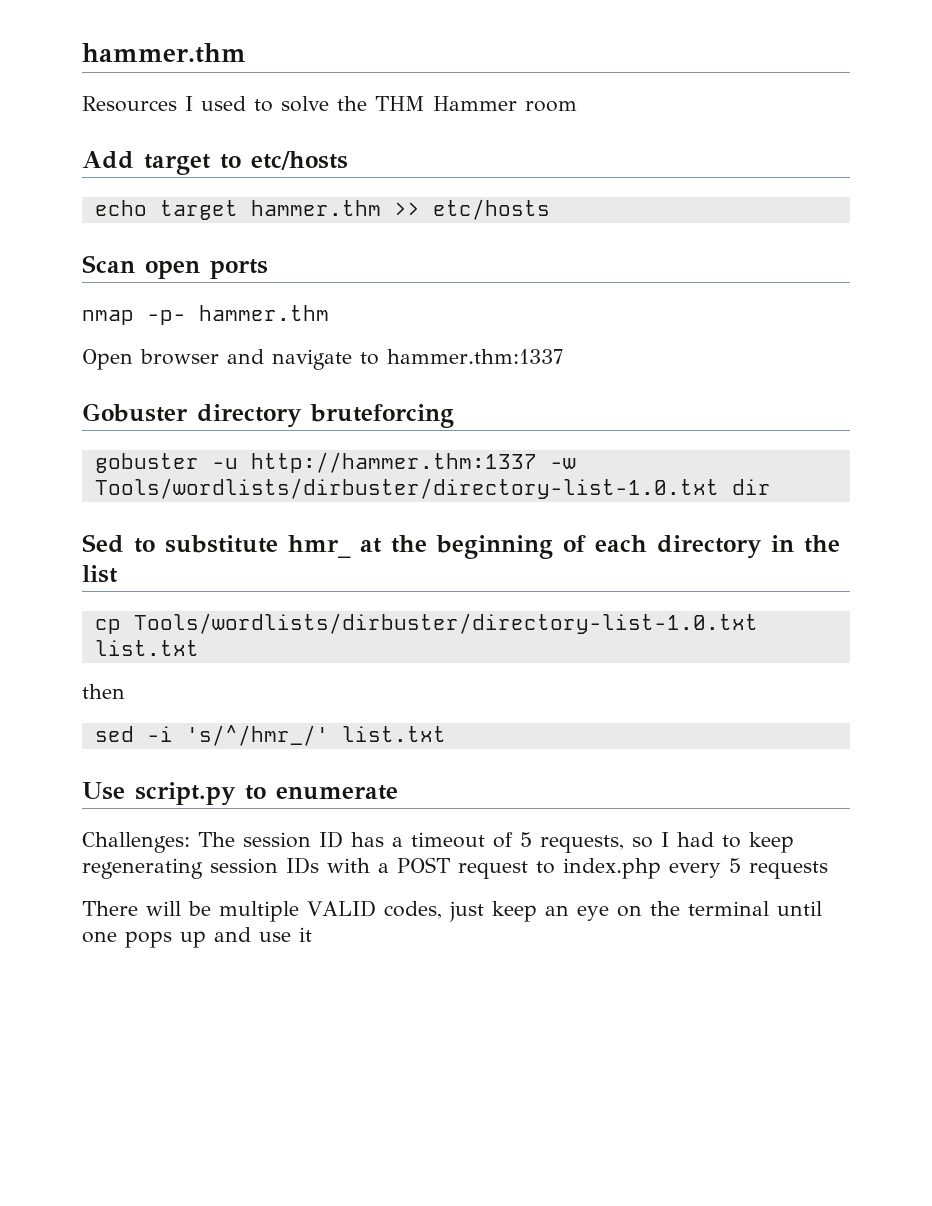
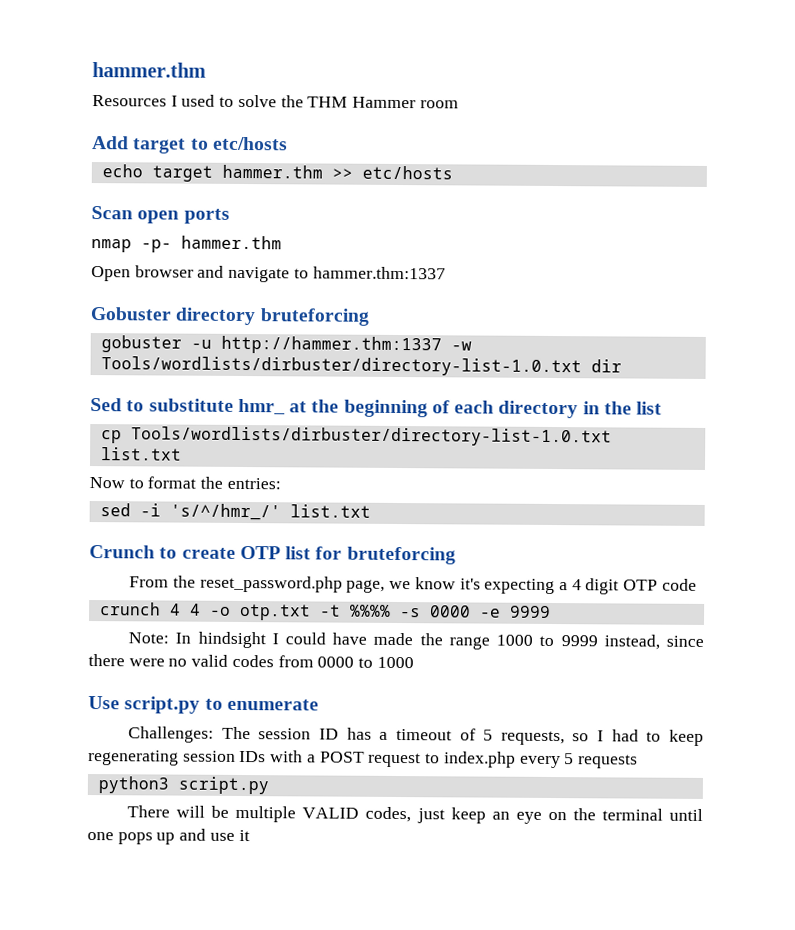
- then
+ Now to format the entries:
+ Crunch to create OTP list for bruteforcing
+ From the reset_password.php page, we know it's expecting a 4 digit OTP code
+ crunch 4 4 -o otp.txt -t %%%% -s 0000 -e 9999
+ Note: In hindsight I could have made the range 1000 to 9999 instead, since there were no valid codes from 0000 to 1000
+ python3 script.py

